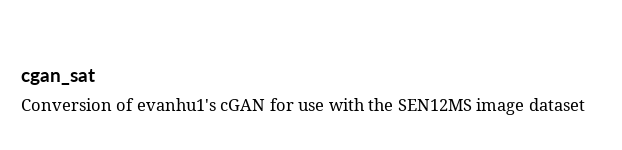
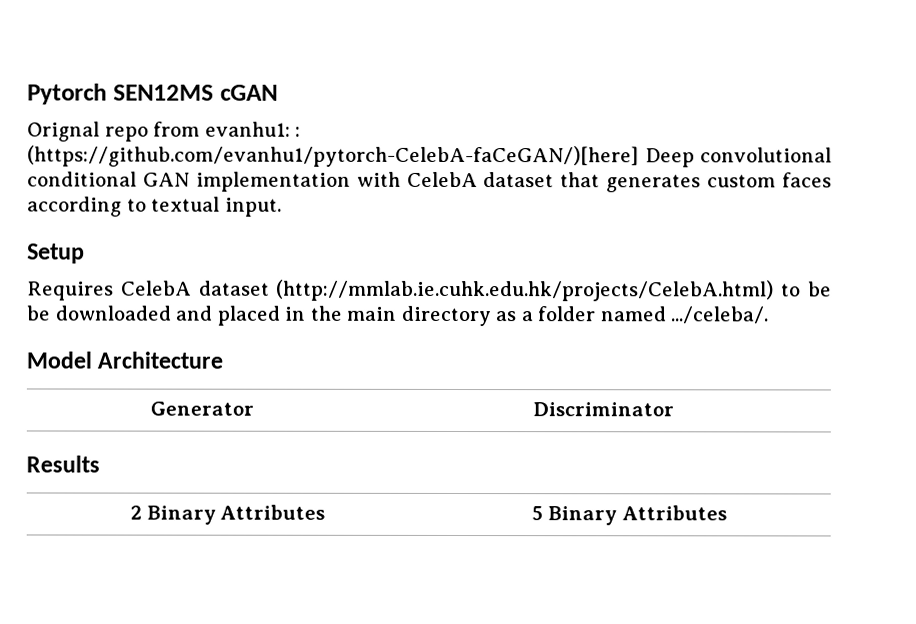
- cgan_sat
- Conversion of evanhu1's cGAN for use with the SEN12MS image dataset
+ Pytorch SEN12MS cGAN
+ Orignal repo from evanhu1: : (https://github.com/evanhu1/pytorch-CelebA-faCeGAN/)[here] Deep convolutional conditional GAN implementation with CelebA dataset that generates custom faces according to textual input.
+ Setup
+ Requires CelebA dataset (http://mmlab.ie.cuhk.edu.hk/projects/CelebA.html) to be be downloaded and placed in the main directory as a folder named .../celeba/.
+ Model Architecture
+ Generator | Discriminator
+ Results
+ 2 Binary Attributes | 5 Binary Attributes

